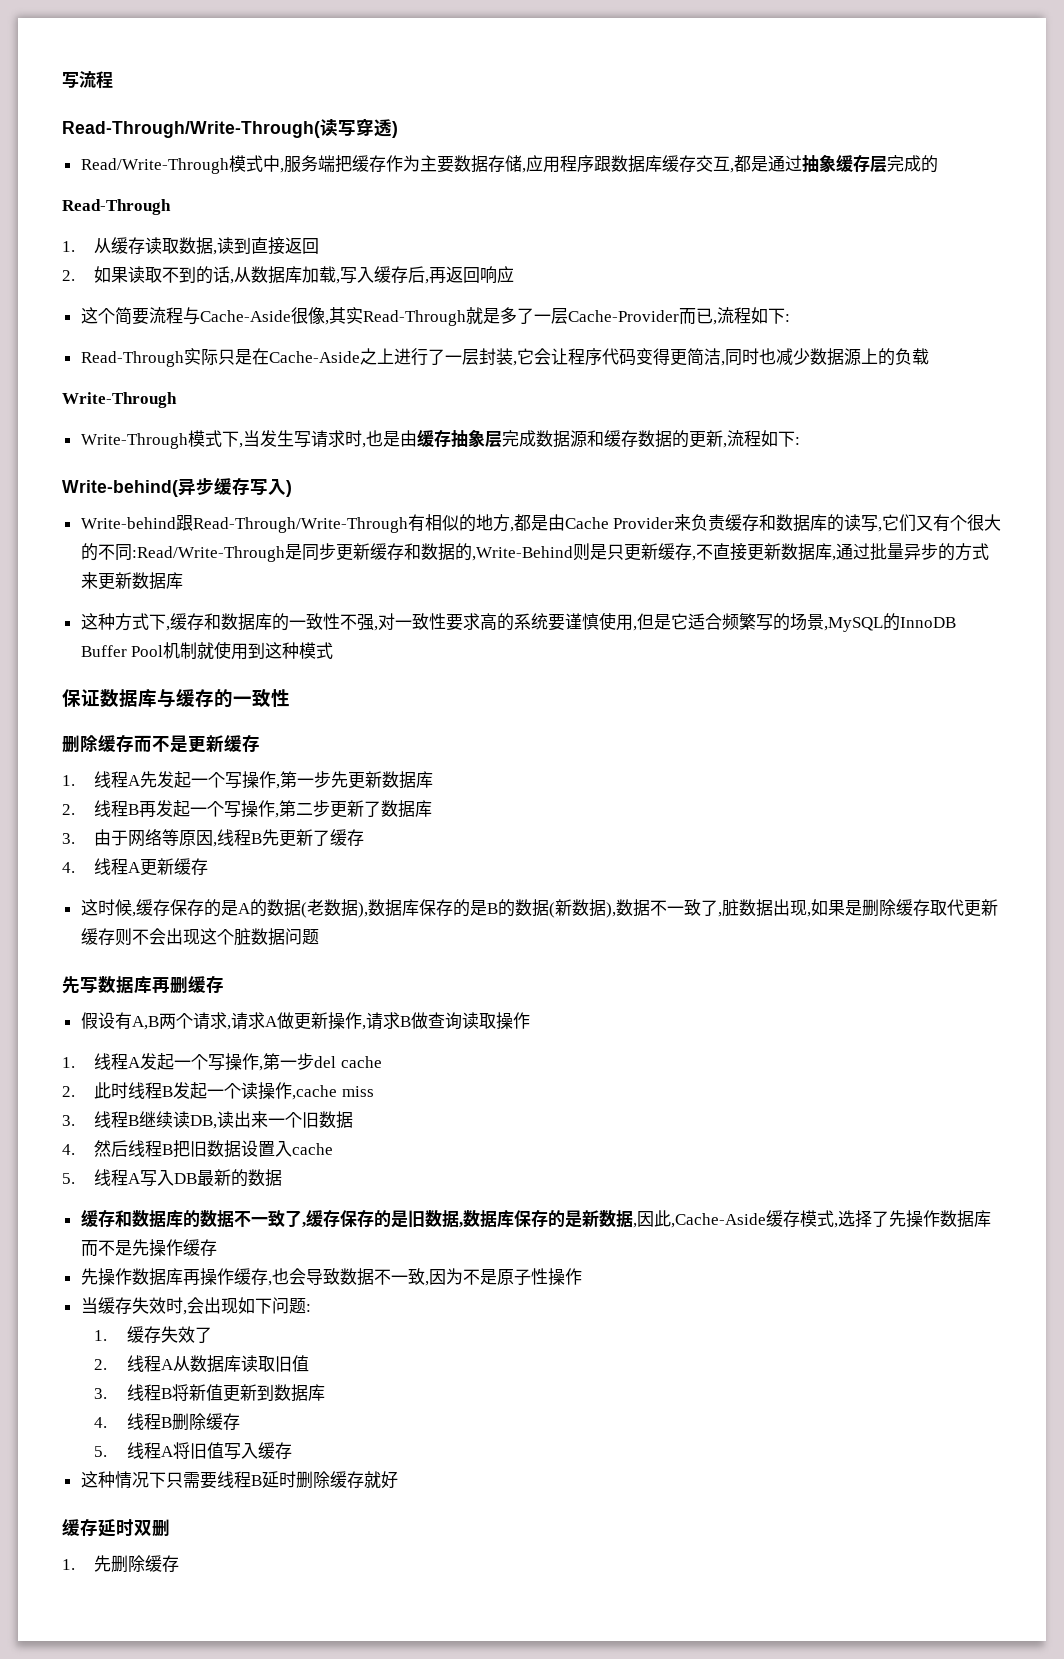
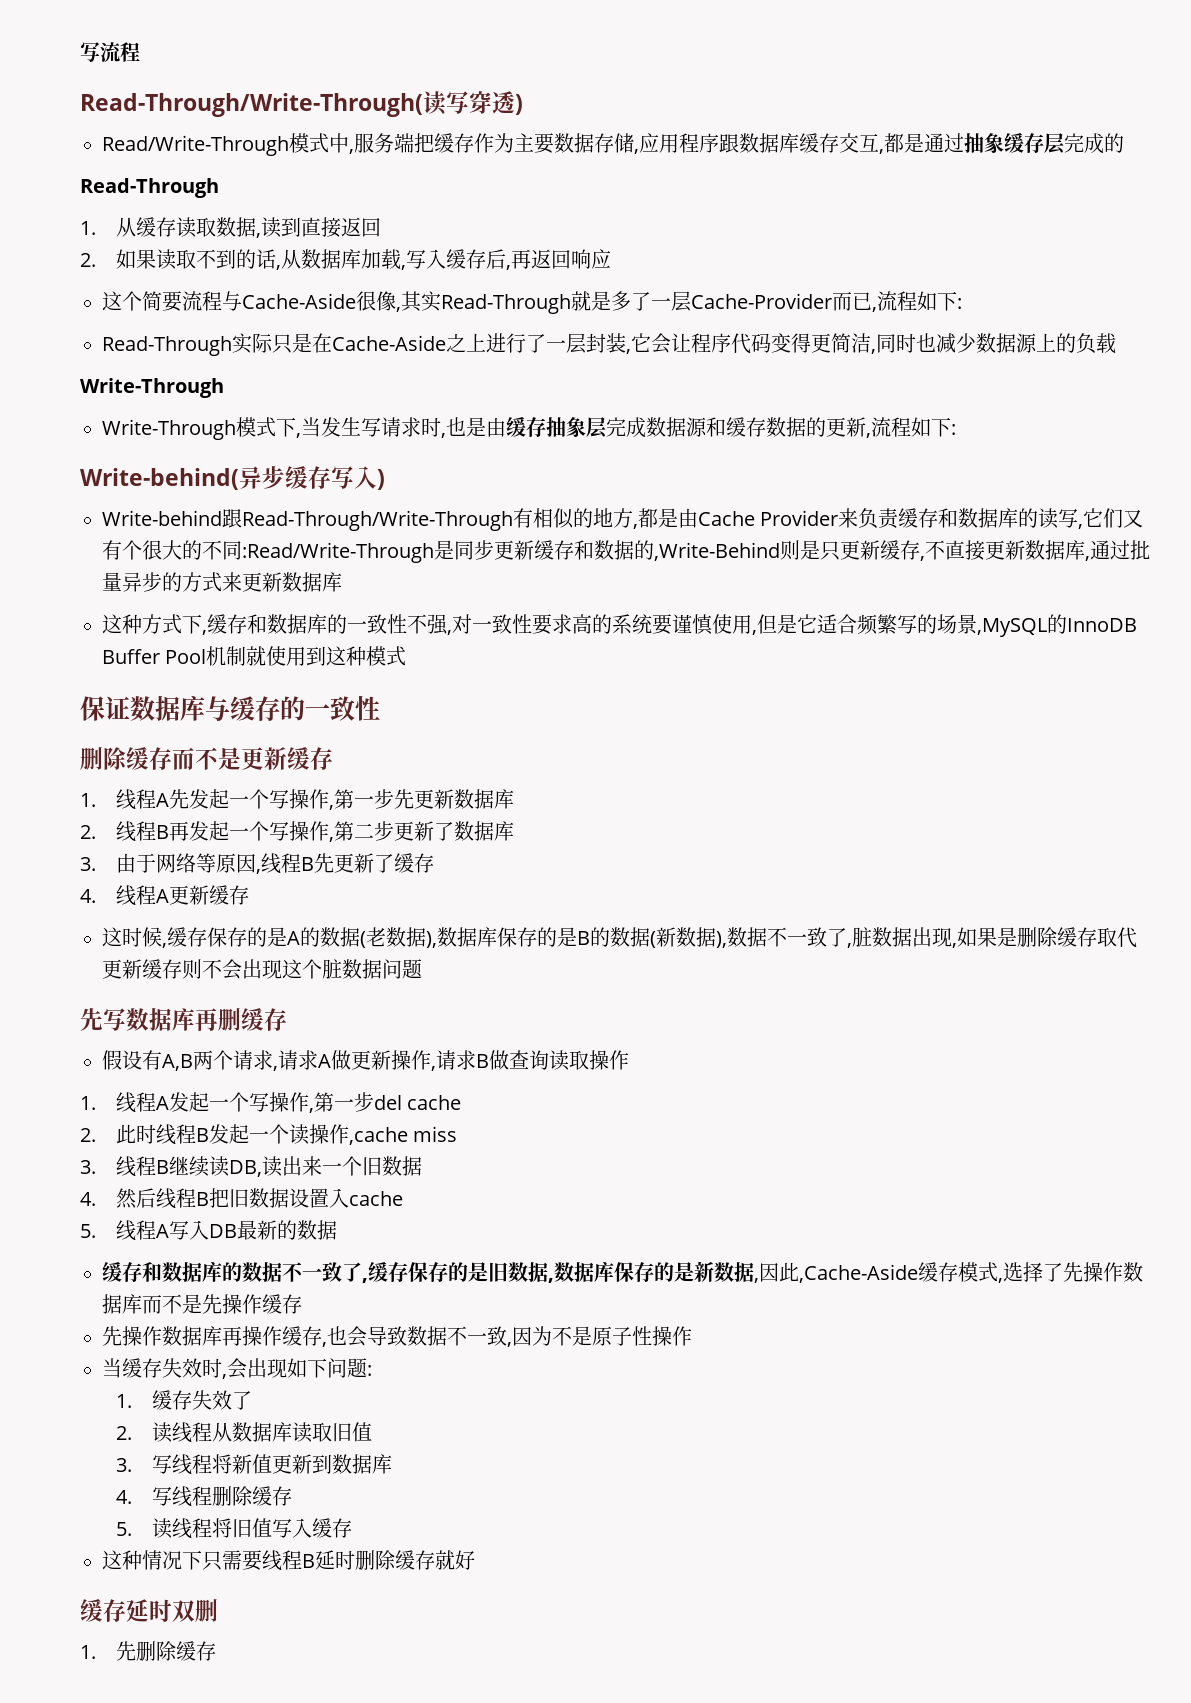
- 2.线程A从数据库读取旧值
+ 2.读线程从数据库读取旧值
- 3.线程B将新值更新到数据库
+ 3.写线程将新值更新到数据库
- 4.线程B删除缓存
+ 4.写线程删除缓存
- 5.线程A将旧值写入缓存
+ 5.读线程将旧值写入缓存

